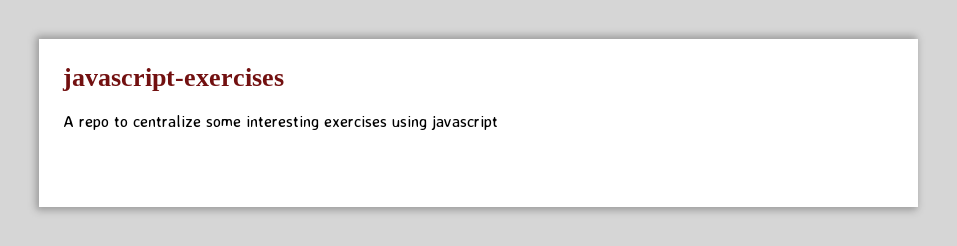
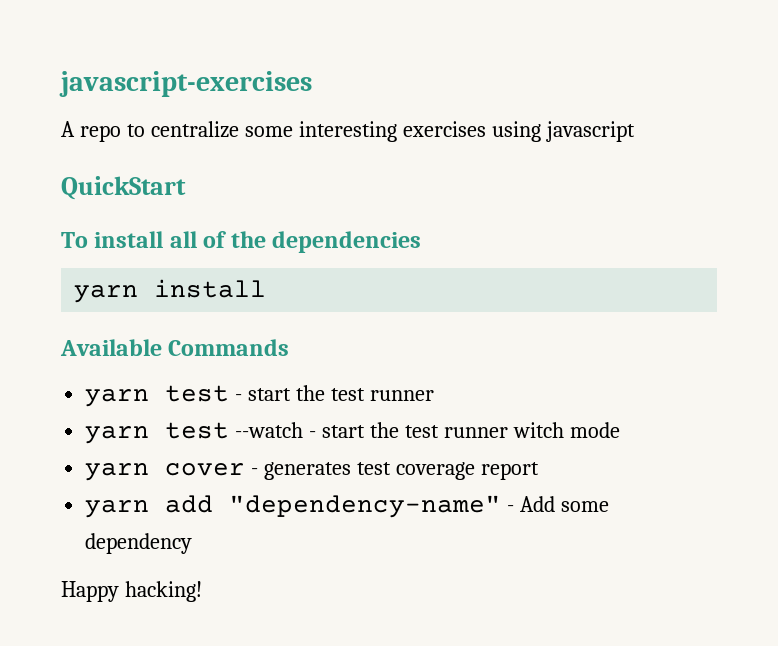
+ QuickStart
+ To install all of the dependencies
+ yarn install
+ Available Commands
+ yarn test - start the test runner
+ yarn test --watch - start the test runner witch mode
+ yarn cover - generates test coverage report
+ yarn add "dependency-name" - Add some dependency
+ Happy hacking!

